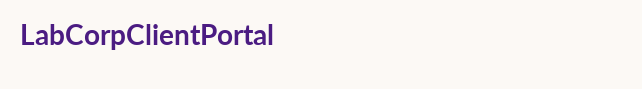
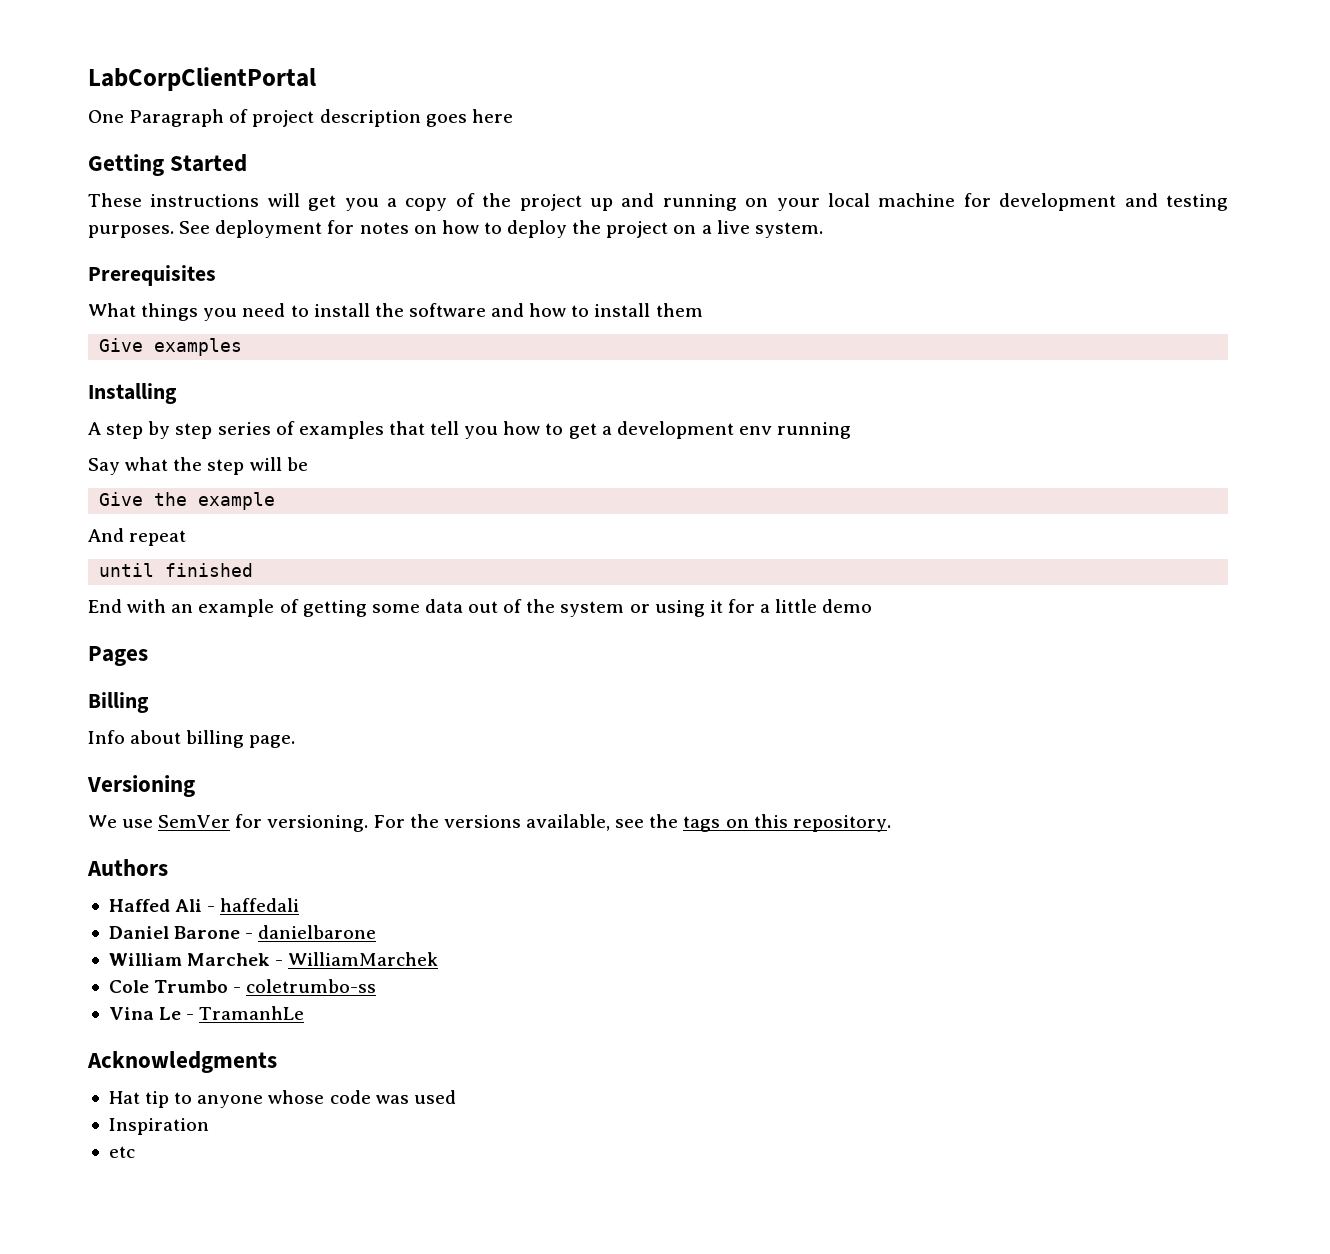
+ One Paragraph of project description goes here
+ Getting Started
+ These instructions will get you a copy of the project up and running on your local machine for development and testing purposes. See deployment for notes on how to deploy the project on a live system.
+ Prerequisites
+ What things you need to install the software and how to install them
+ Give examples
+ Installing
+ A step by step series of examples that tell you how to get a development env running
+ Say what the step will be
+ Give the example
+ And repeat
+ until finished
+ End with an example of getting some data out of the system or using it for a little demo
+ Pages
+ Billing
+ Info about billing page.
+ Versioning
+ We use SemVer for versioning. For the versions available, see the tags on this repository.
+ Authors
+ Haffed Ali - haffedali
+ Daniel Barone - danielbarone
+ William Marchek - WilliamMarchek
+ Cole Trumbo - coletrumbo-ss
+ Vina Le - TramanhLe
+ Acknowledgments
+ Hat tip to anyone whose code was used
+ Inspiration
+ etc

